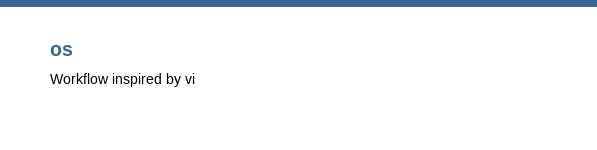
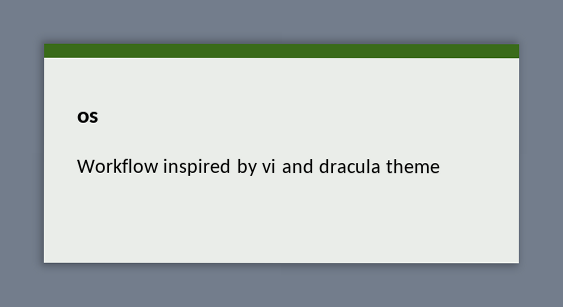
- Workflow inspired by vi
+ Workflow inspired by vi and dracula theme

